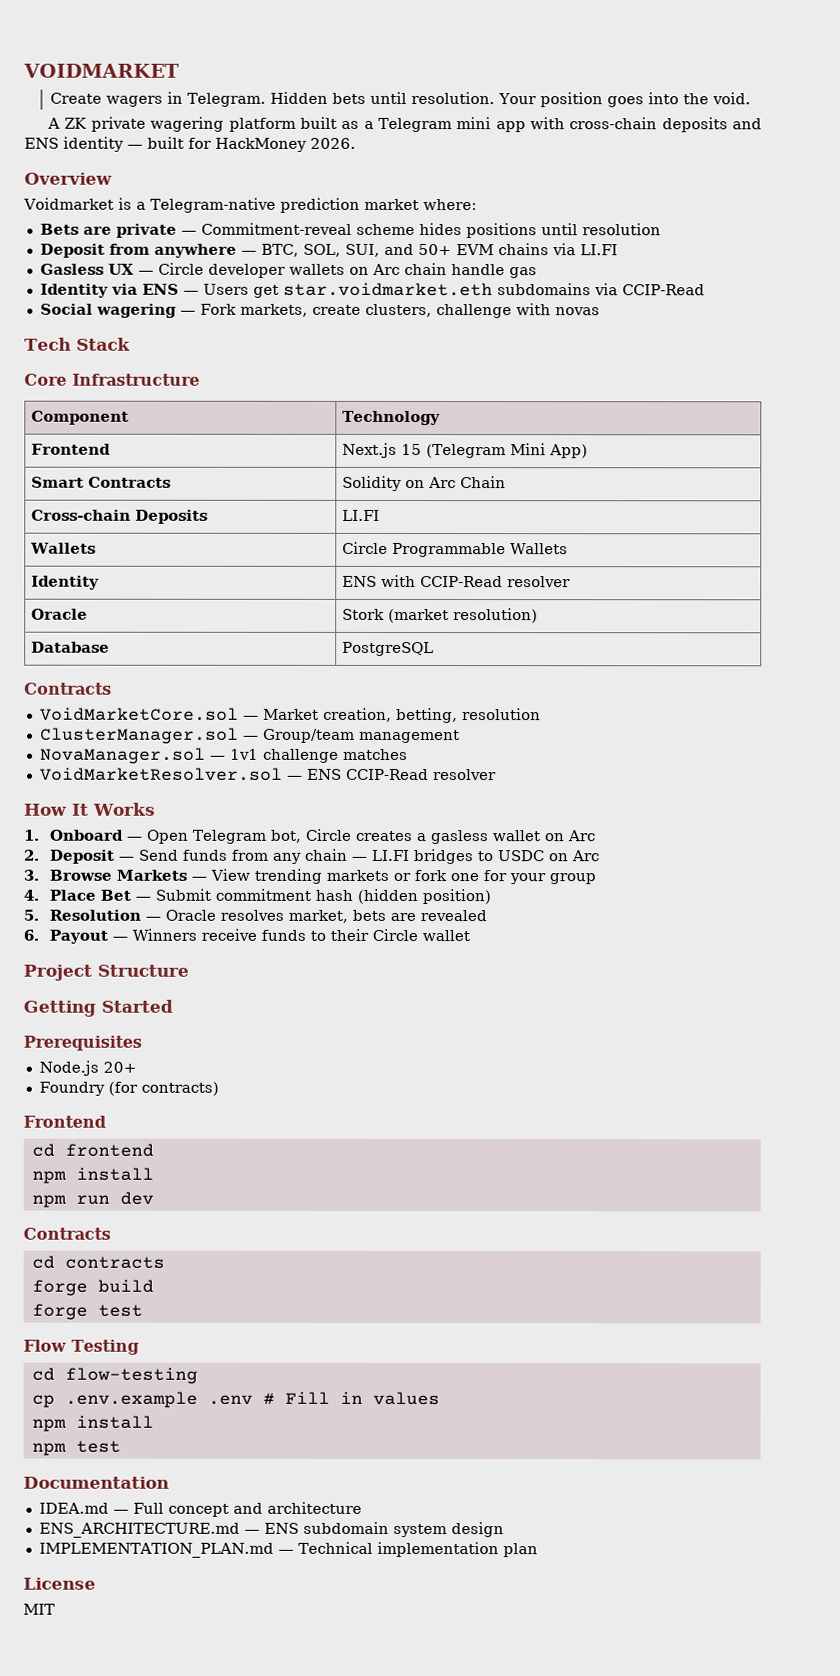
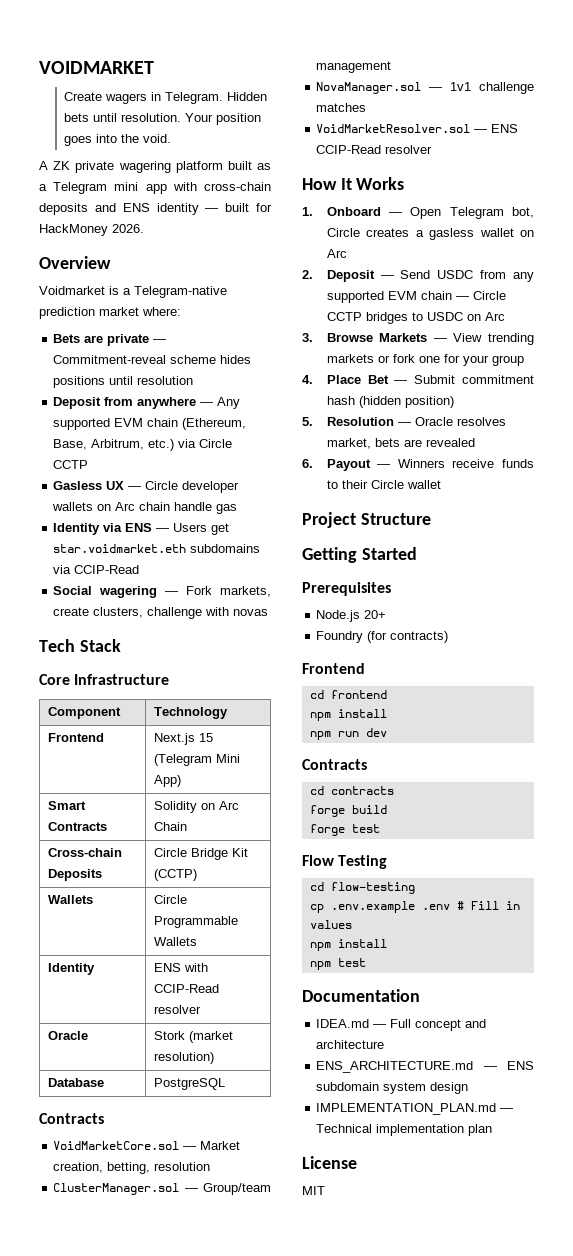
- Deposit from anywhere — BTC, SOL, SUI, and 50+ EVM chains via LI.FI
+ Deposit from anywhere — Any supported EVM chain (Ethereum, Base, Arbitrum, etc.) via Circle CCTP
- Cross-chain Deposits | LI.FI
+ Cross-chain Deposits | Circle Bridge Kit (CCTP)
- 2. Deposit — Send funds from any chain — LI.FI bridges to USDC on Arc
+ 2. Deposit — Send USDC from any supported EVM chain — Circle CCTP bridges to USDC on Arc

